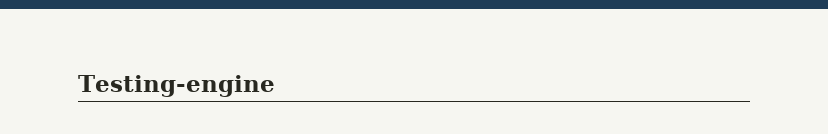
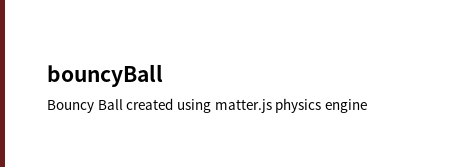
- Testing-engine
+ bouncyBall
+ Bouncy Ball created using matter.js physics engine

